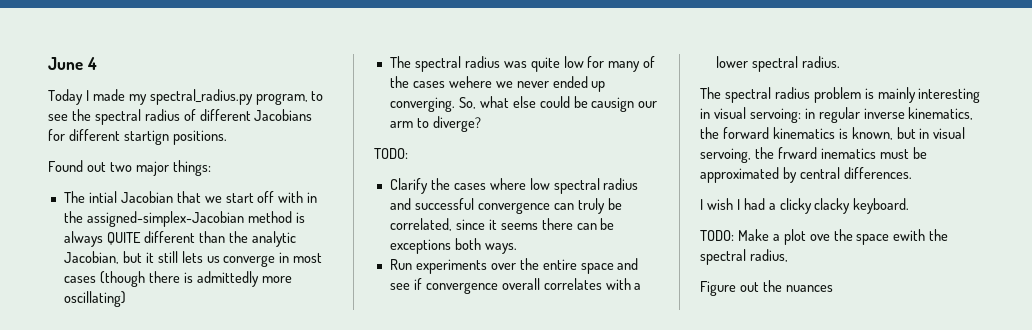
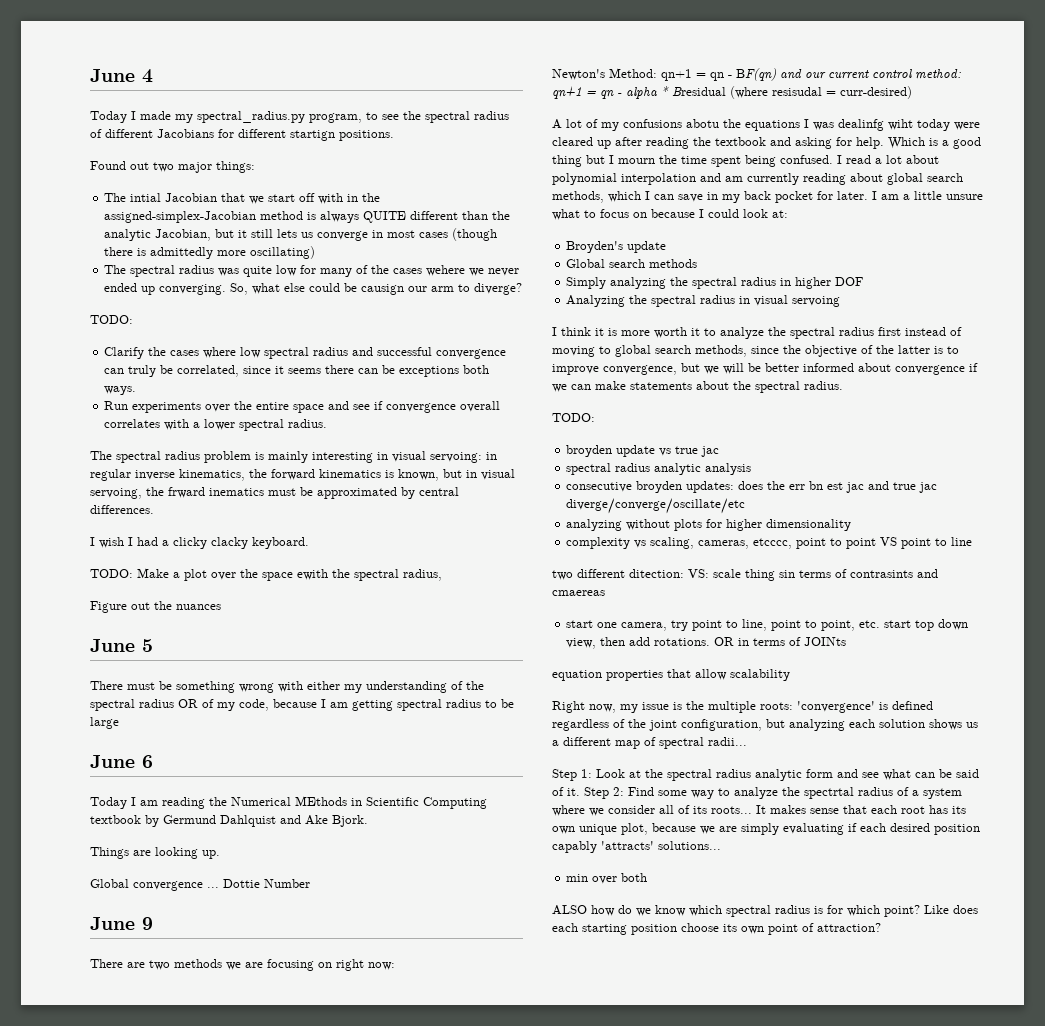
- TODO: Make a plot ove the space ewith the spectral radius,
+ TODO: Make a plot over the space ewith the spectral radius,
+ June 5
+ There must be something wrong with either my understanding of the spectral radius OR of my code, because I am getting spectral radius to be large
+ June 6
+ Today I am reading the Numerical MEthods in Scientific Computing textbook by Germund Dahlquist and Ake Bjork.
+ Things are looking up.
+ Global convergence ... Dottie Number
+ June 9
+ There are two methods we are focusing on right now:
+ Newton's Method: qn+1 = qn - BF(qn) and our current control method: qn+1 = qn - alpha * Bresidual (where resisudal = curr-desired)
+ A lot of my confusions abotu the equations I was dealinfg wiht today were cleared up after reading the textbook and asking for help. Which is a good thing but I mourn the time spent being confused. I read a lot about polynomial interpolation and am currently reading about global search methods, which I can save in my back pocket for later. I am a little unsure what to focus on because I could look at:
+ Broyden's update
+ Global search methods
+ Simply analyzing the spectral radius in higher DOF
+ Analyzing the spectral radius in visual servoing
+ I think it is more worth it to analyze the spectral radius first instead of moving to global search methods, since the objective of the latter is to improve convergence, but we will be better informed about convergence if we can make statements about the spectral radius.
+ TODO:
+ broyden update vs true jac
+ spectral radius analytic analysis
+ consecutive broyden updates: does the err bn est jac and true jac diverge/converge/oscillate/etc
+ analyzing without plots for higher dimensionality
+ complexity vs scaling, cameras, etcccc, point to point VS point to line
+ two different ditection: VS: scale thing sin terms of contrasints and cmaereas
+ start one camera, try point to line, point to point, etc. start top down view, then add rotations. OR in terms of JOINts
+ equation properties that allow scalability
+ Right now, my issue is the multiple roots: 'convergence' is defined regardless of the joint configuration, but analyzing each solution shows us a different map of spectral radii...
+ Step 1: Look at the spectral radius analytic form and see what can be said of it. Step 2: Find some way to analyze the spectrtal radius of a system where we consider all of its roots... It makes sense that each root has its own unique plot, because we are simply evaluating if each desired position capably 'attracts' solutions...
+ min over both
+ ALSO how do we know which spectral radius is for which point? Like does each starting position choose its own point of attraction?

